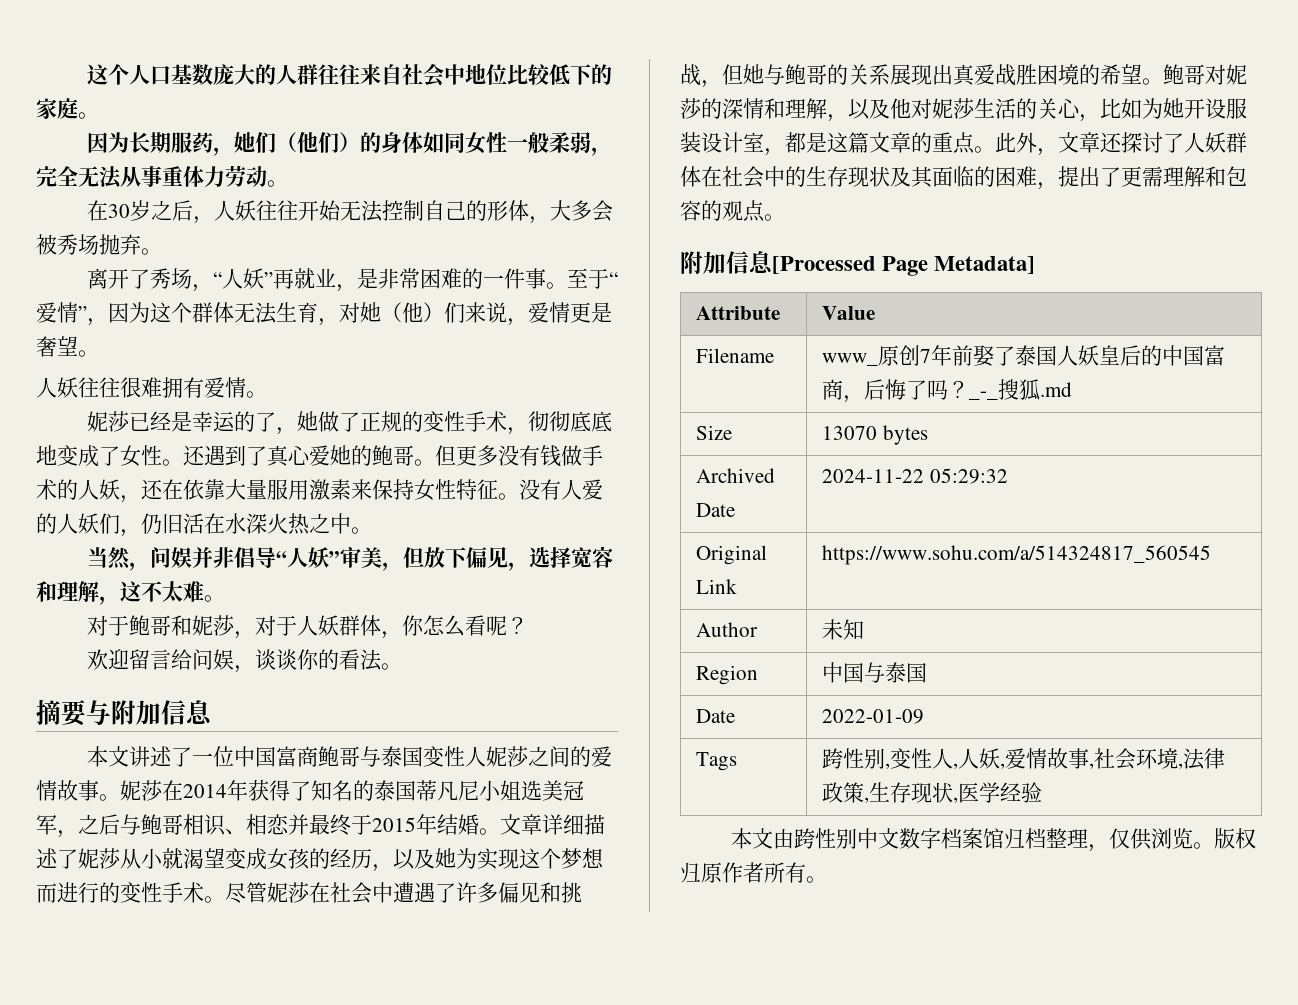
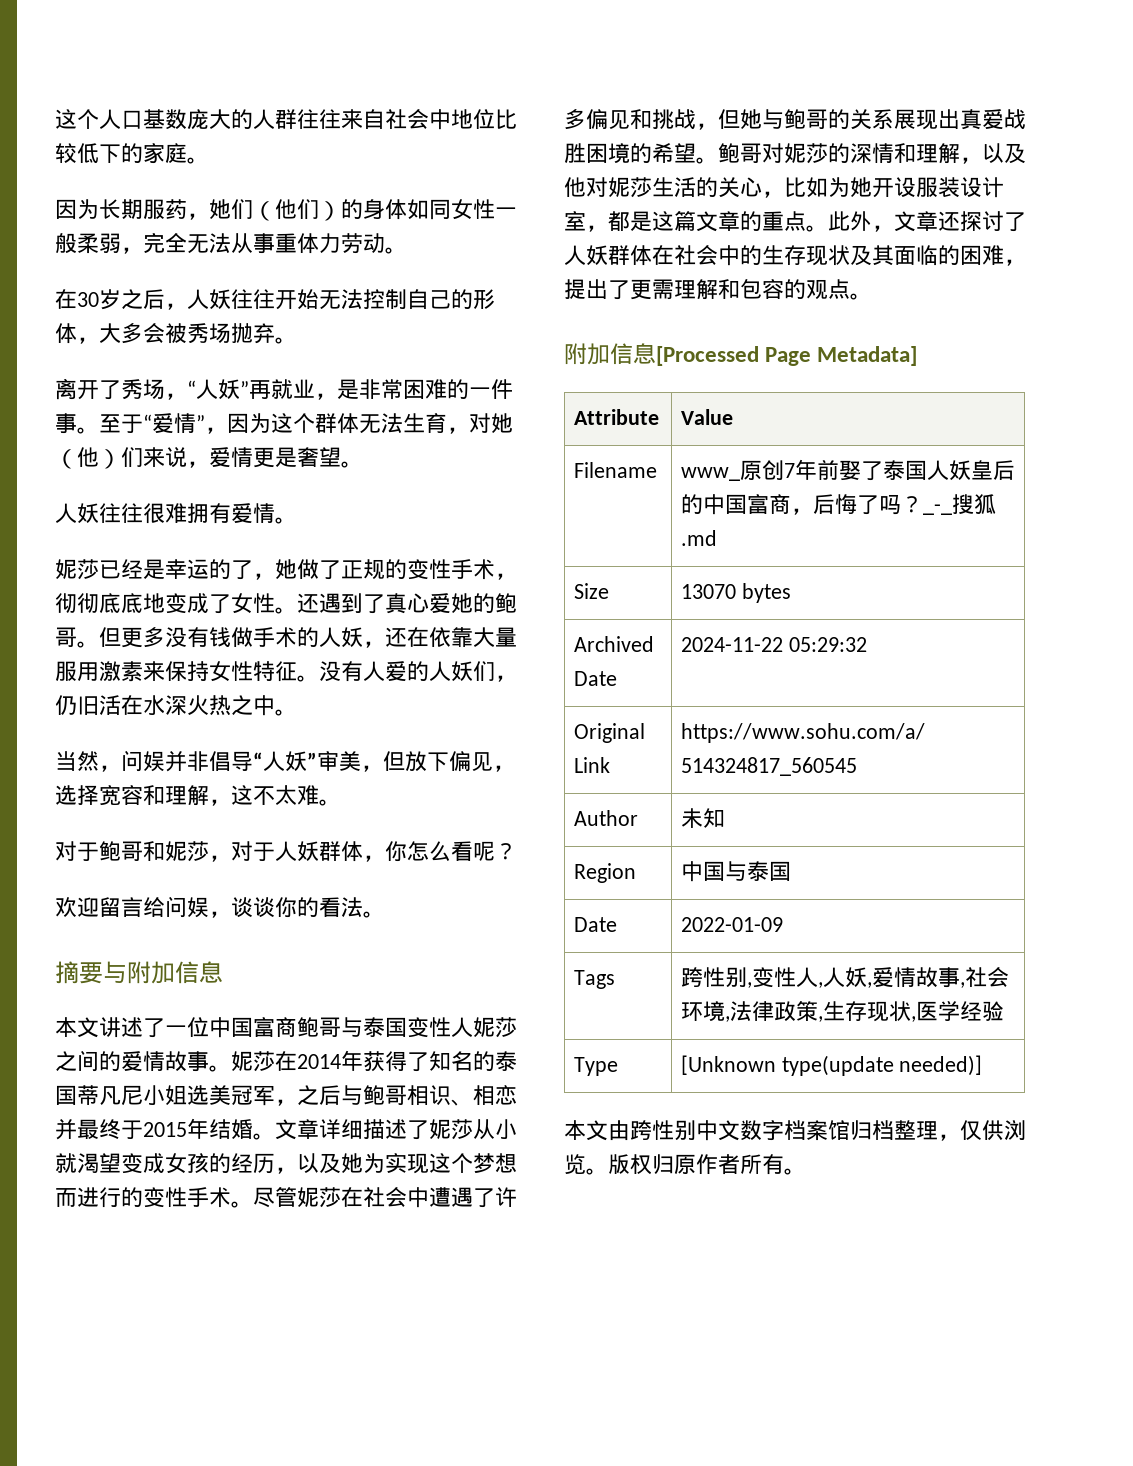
+ Type | [Unknown type(update needed)]

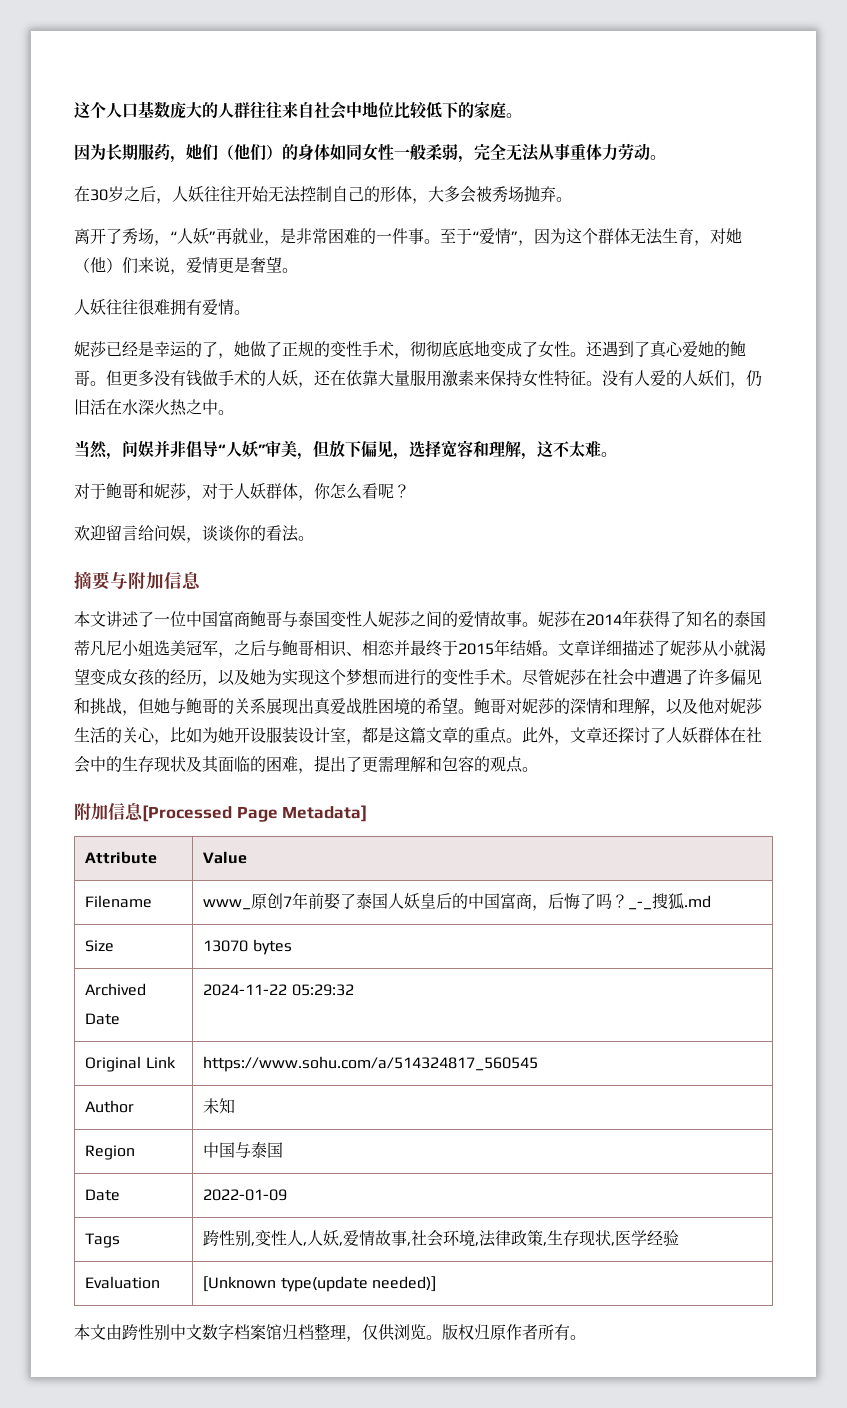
- Type | [Unknown type(update needed)]
+ Evaluation | [Unknown type(update needed)]

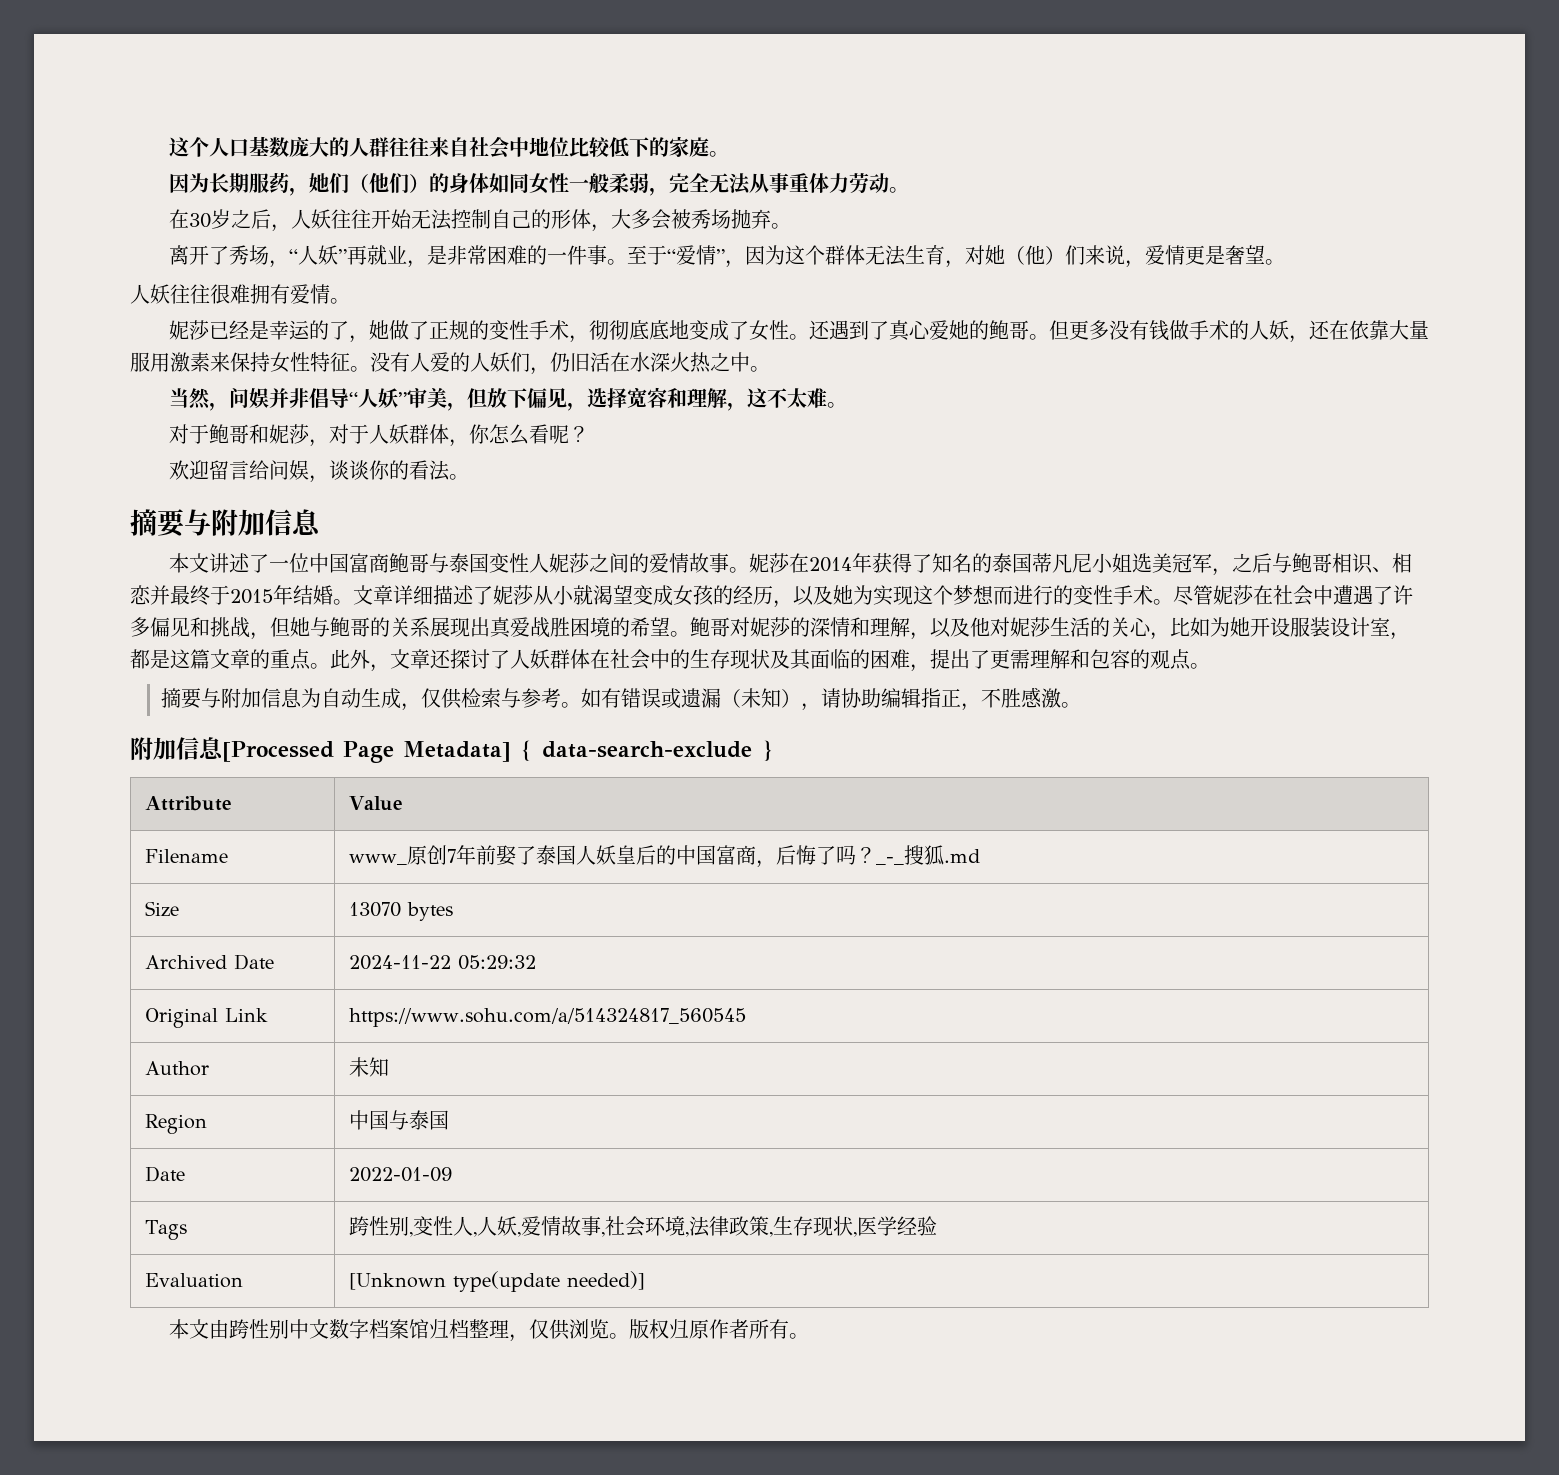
+ 摘要与附加信息为自动生成，仅供检索与参考。如有错误或遗漏（未知），请协助编辑指正，不胜感激。
- 附加信息[Processed Page Metadata]
+ 附加信息[Processed Page Metadata] { data-search-exclude }

